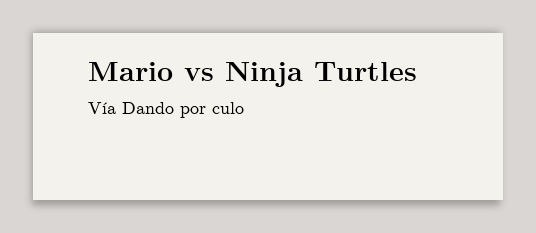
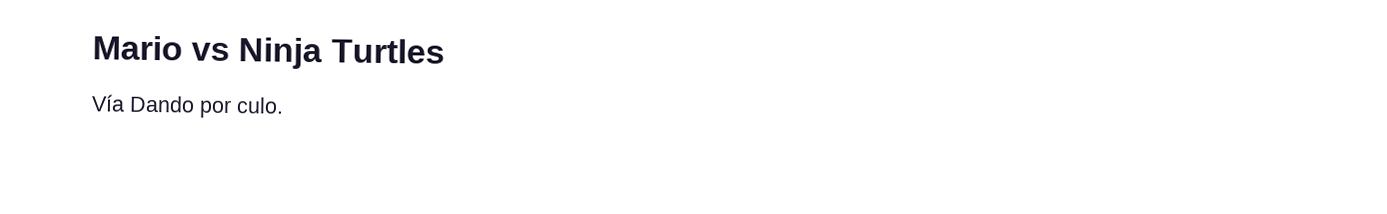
- Vía Dando por culo
+ Vía Dando por culo.

